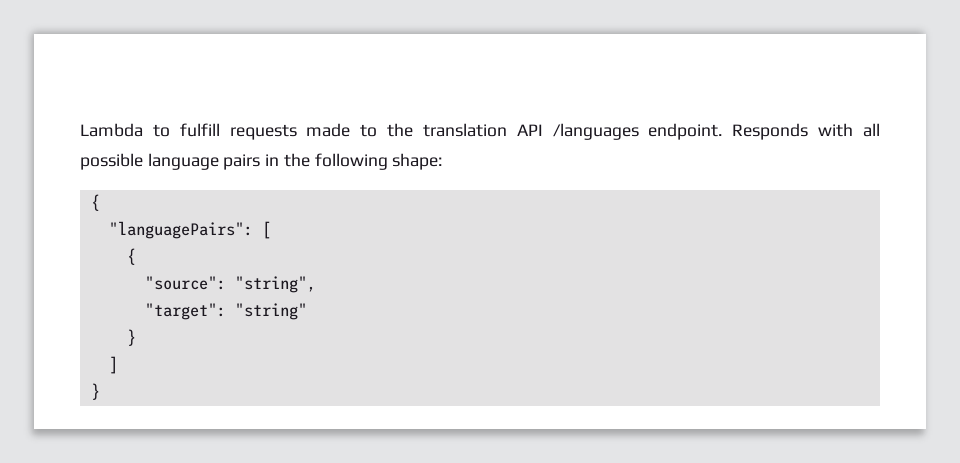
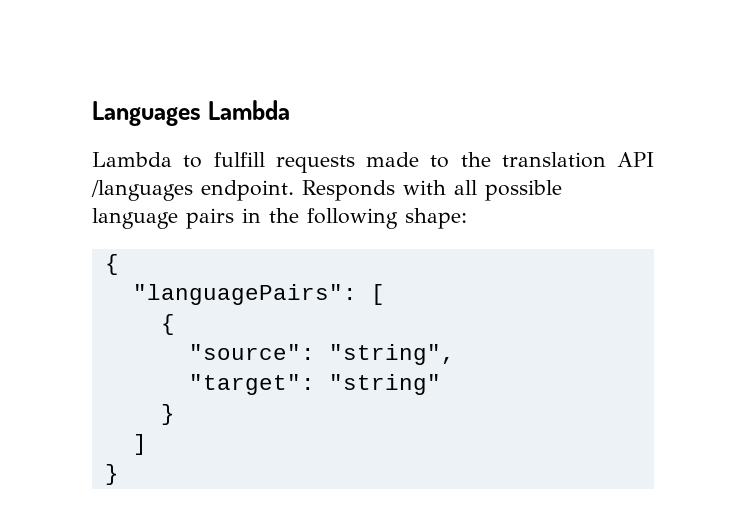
+ Languages Lambda

